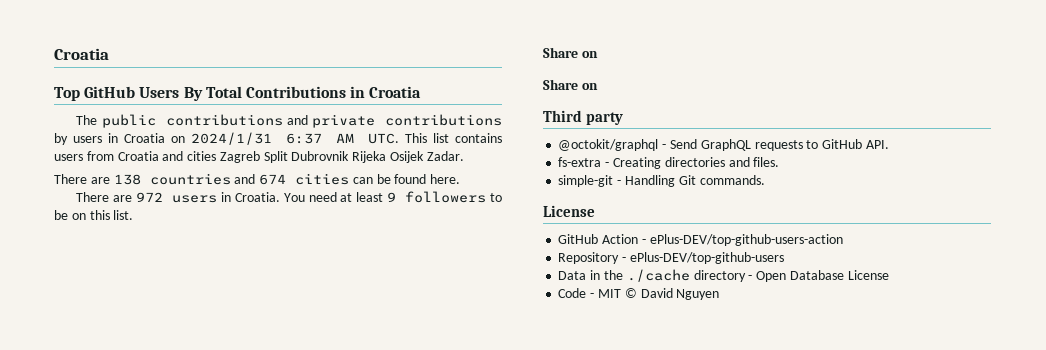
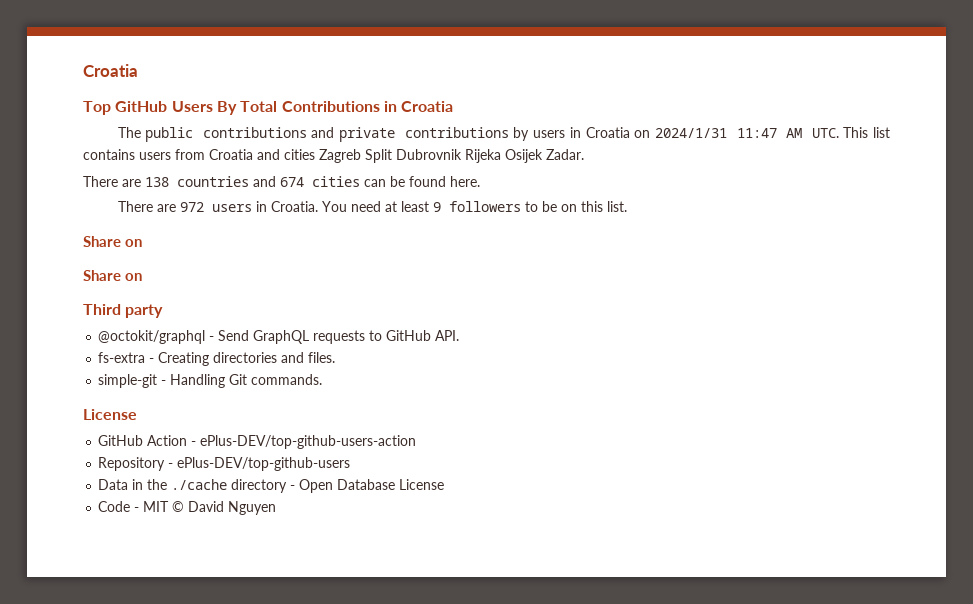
- The public contributions and private contributions by users in Croatia on 2024/1/31 6:37 AM UTC. This list contains users from Croatia and cities Zagreb Split Dubrovnik Rijeka Osijek Zadar.
+ The public contributions and private contributions by users in Croatia on 2024/1/31 11:47 AM UTC. This list contains users from Croatia and cities Zagreb Split Dubrovnik Rijeka Osijek Zadar.

